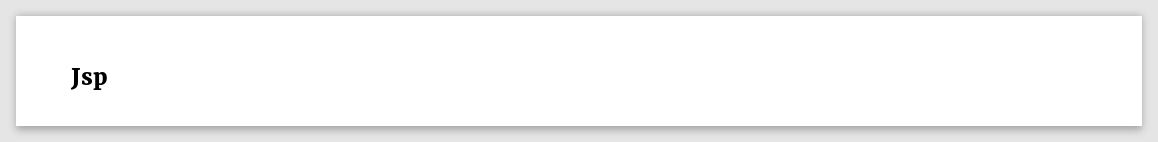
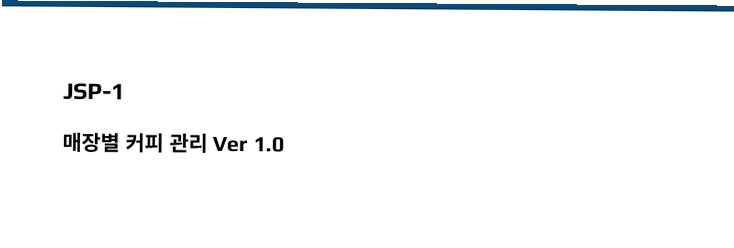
- Jsp
+ JSP-1
+ 매장별 커피 관리 Ver 1.0

